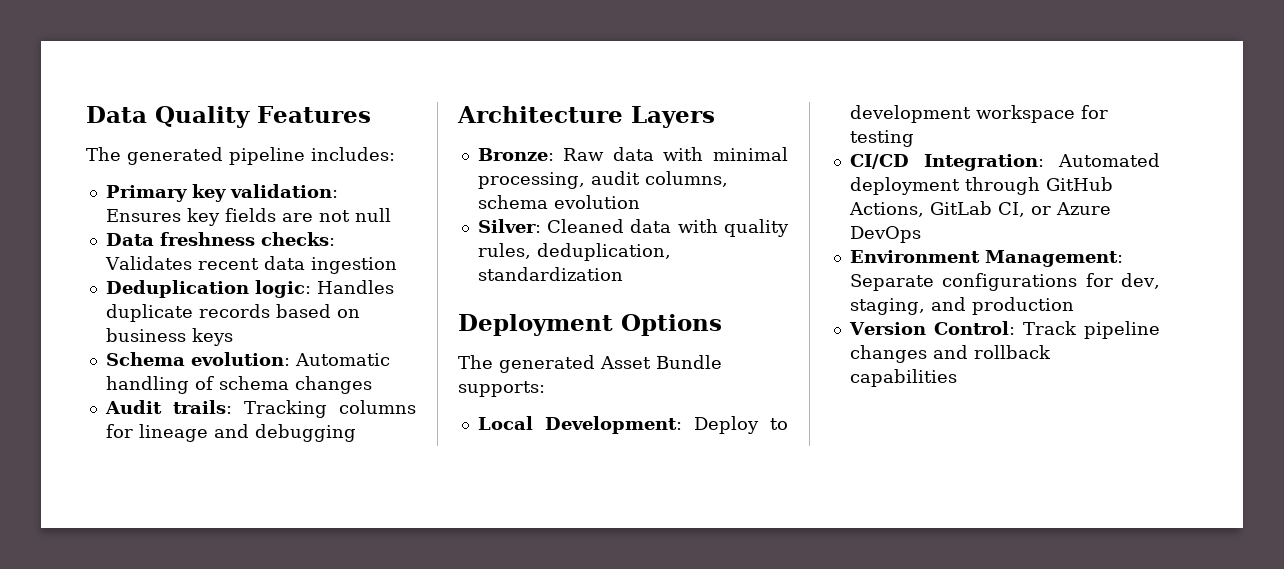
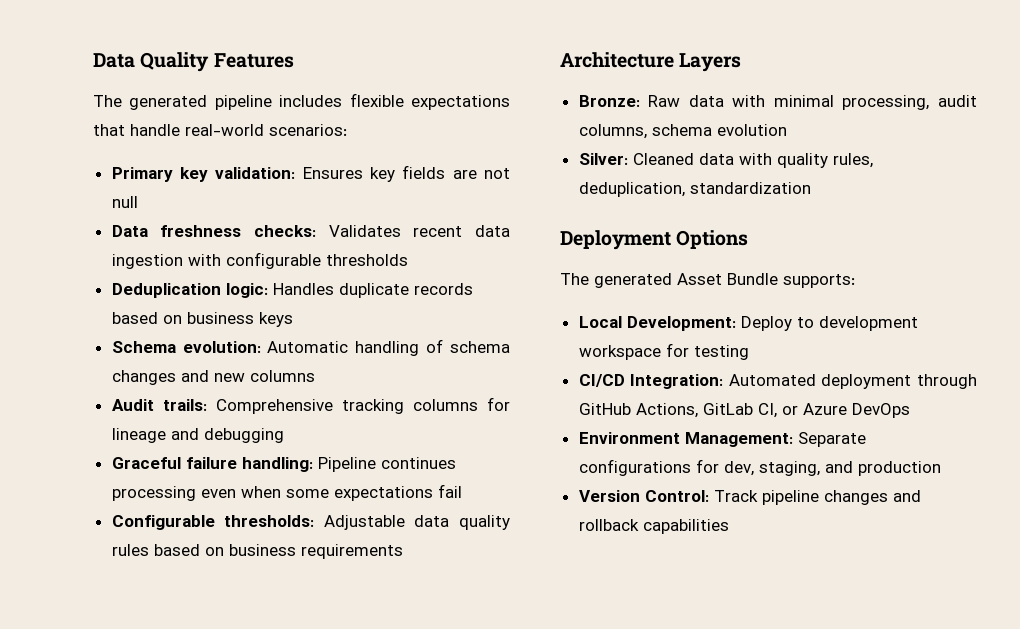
- The generated pipeline includes:
+ The generated pipeline includes flexible expectations that handle real-world scenarios:
- Data freshness checks: Validates recent data ingestion
+ Data freshness checks: Validates recent data ingestion with configurable thresholds
- Schema evolution: Automatic handling of schema changes
+ Schema evolution: Automatic handling of schema changes and new columns
- Audit trails: Tracking columns for lineage and debugging
+ Audit trails: Comprehensive tracking columns for lineage and debugging
+ Graceful failure handling: Pipeline continues processing even when some expectations fail
+ Configurable thresholds: Adjustable data quality rules based on business requirements

